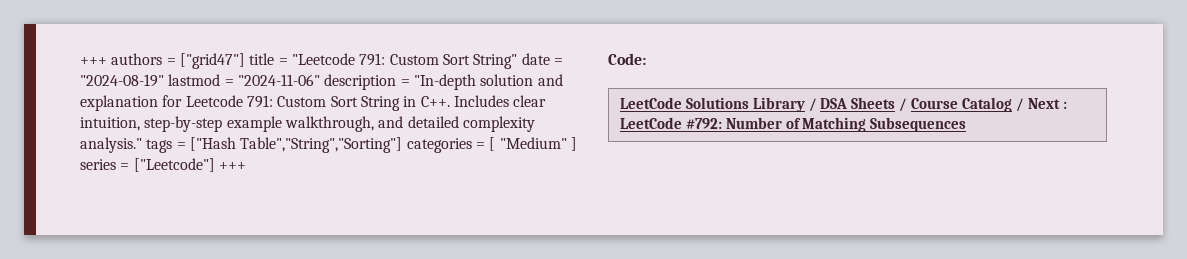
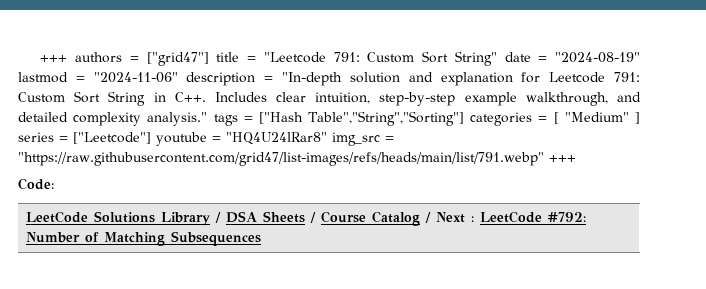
- +++ authors = ["grid47"] title = "Leetcode 791: Custom Sort String" date = "2024-08-19" lastmod = "2024-11-06" description = "In-depth solution and explanation for Leetcode 791: Custom Sort String in C++. Includes clear intuition, step-by-step example walkthrough, and detailed complexity analysis." tags = ["Hash Table","String","Sorting"] categories = [ "Medium" ] series = ["Leetcode"] +++
+ +++ authors = ["grid47"] title = "Leetcode 791: Custom Sort String" date = "2024-08-19" lastmod = "2024-11-06" description = "In-depth solution and explanation for Leetcode 791: Custom Sort String in C++. Includes clear intuition, step-by-step example walkthrough, and detailed complexity analysis." tags = ["Hash Table","String","Sorting"] categories = [ "Medium" ] series = ["Leetcode"] youtube = "HQ4U24lRar8" img_src = "https://raw.githubusercontent.com/grid47/list-images/refs/heads/main/list/791.webp" +++

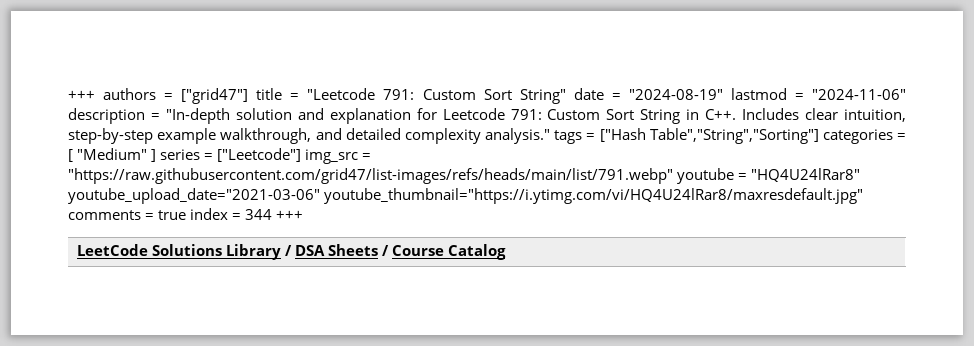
- +++ authors = ["grid47"] title = "Leetcode 791: Custom Sort String" date = "2024-08-19" lastmod = "2024-11-06" description = "In-depth solution and explanation for Leetcode 791: Custom Sort String in C++. Includes clear intuition, step-by-step example walkthrough, and detailed complexity analysis." tags = ["Hash Table","String","Sorting"] categories = [ "Medium" ] series = ["Leetcode"] youtube = "HQ4U24lRar8" img_src = "https://raw.githubusercontent.com/grid47/list-images/refs/heads/main/list/791.webp" +++
- Code:
+ +++ authors = ["grid47"] title = "Leetcode 791: Custom Sort String" date = "2024-08-19" lastmod = "2024-11-06" description = "In-depth solution and explanation for Leetcode 791: Custom Sort String in C++. Includes clear intuition, step-by-step example walkthrough, and detailed complexity analysis." tags = ["Hash Table","String","Sorting"] categories = [ "Medium" ] series = ["Leetcode"] img_src = "https://raw.githubusercontent.com/grid47/list-images/refs/heads/main/list/791.webp" youtube = "HQ4U24lRar8" youtube_upload_date="2021-03-06" youtube_thumbnail="https://i.ytimg.com/vi/HQ4U24lRar8/maxresdefault.jpg" comments = true index = 344 +++
- LeetCode Solutions Library / DSA Sheets / Course Catalog / Next : LeetCode #792: Number of Matching Subsequences
+ LeetCode Solutions Library / DSA Sheets / Course Catalog

